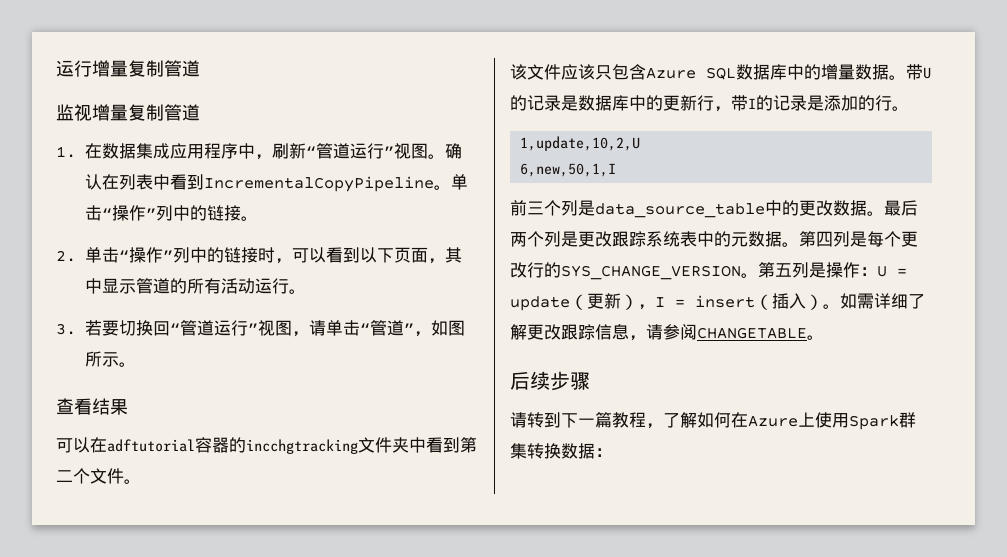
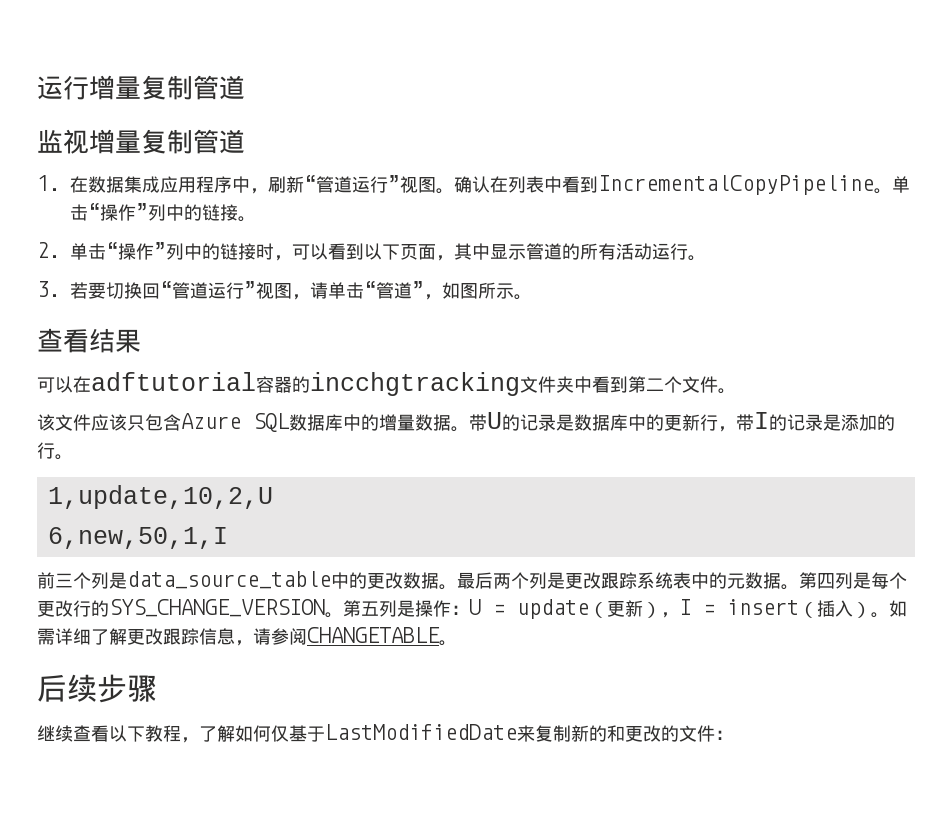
- 请转到下一篇教程，了解如何在Azure上使用Spark群集转换数据：
+ 继续查看以下教程，了解如何仅基于LastModifiedDate来复制新的和更改的文件：

